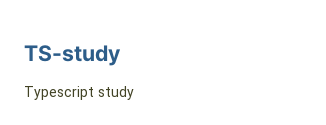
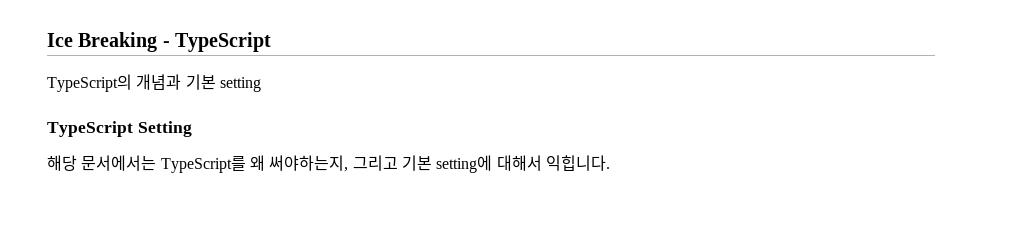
- TS-study
- Typescript study
+ Ice Breaking - TypeScript
+ TypeScript의 개념과 기본 setting
+ TypeScript Setting
+ 해당 문서에서는 TypeScript를 왜 써야하는지, 그리고 기본 setting에 대해서 익힙니다.

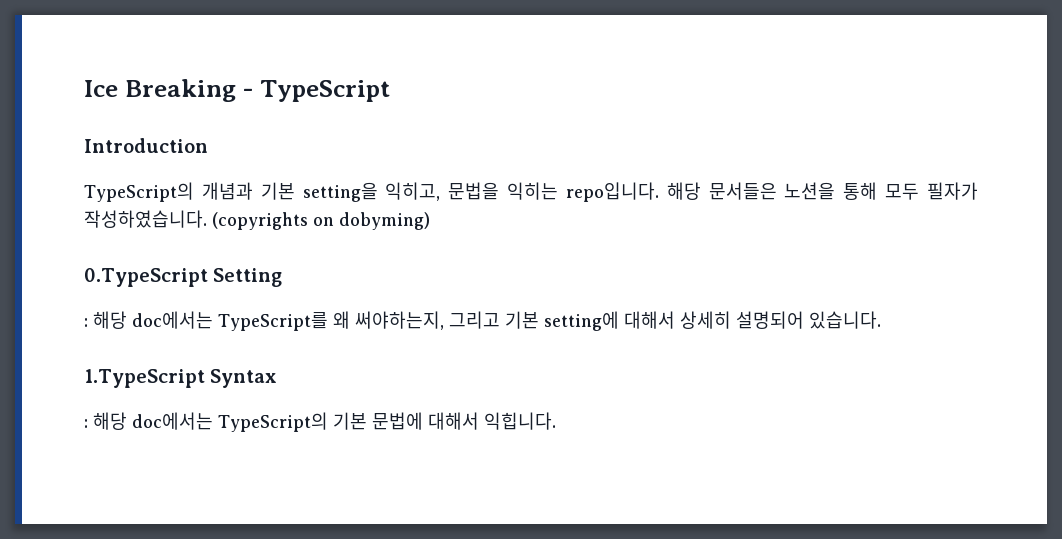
+ Introduction
- TypeScript의 개념과 기본 setting
- TypeScript Setting
- 해당 문서에서는 TypeScript를 왜 써야하는지, 그리고 기본 setting에 대해서 익힙니다.
+ TypeScript의 개념과 기본 setting을 익히고, 문법을 익히는 repo입니다. 해당 문서들은 노션을 통해 모두 필자가 작성하였습니다. (copyrights on dobyming)
+ 0.TypeScript Setting
+ : 해당 doc에서는 TypeScript를 왜 써야하는지, 그리고 기본 setting에 대해서 상세히 설명되어 있습니다.
+ 1.TypeScript Syntax
+ : 해당 doc에서는 TypeScript의 기본 문법에 대해서 익힙니다.

